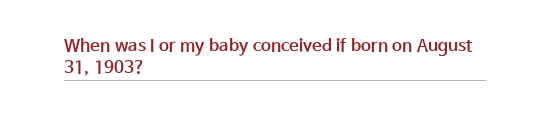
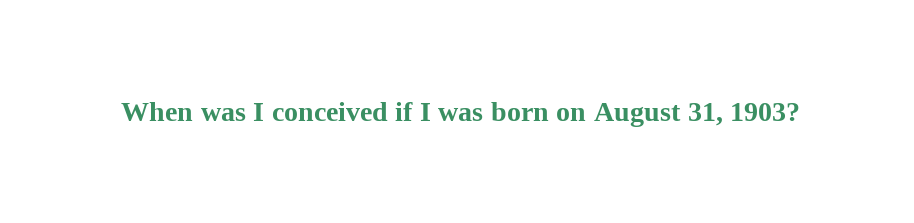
- When was I or my baby conceived if born on August 31, 1903?
+ When was I conceived if I was born on August 31, 1903?

